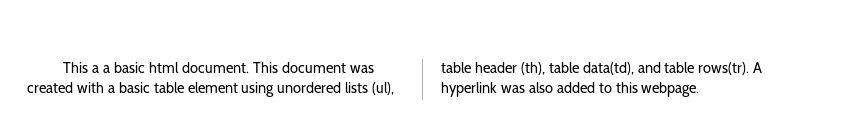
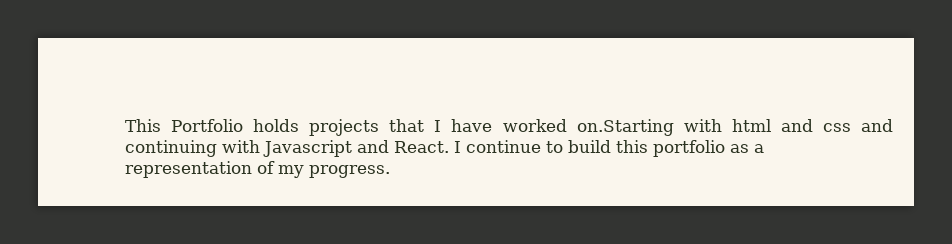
- This a a basic html document. This document was created with a basic table element using unordered lists (ul), table header (th), table data(td), and table rows(tr). A hyperlink was also added to this webpage.
+ This Portfolio holds projects that I have worked on.Starting with html and css and continuing with Javascript and React. I continue to build this portfolio as a representation of my progress.

